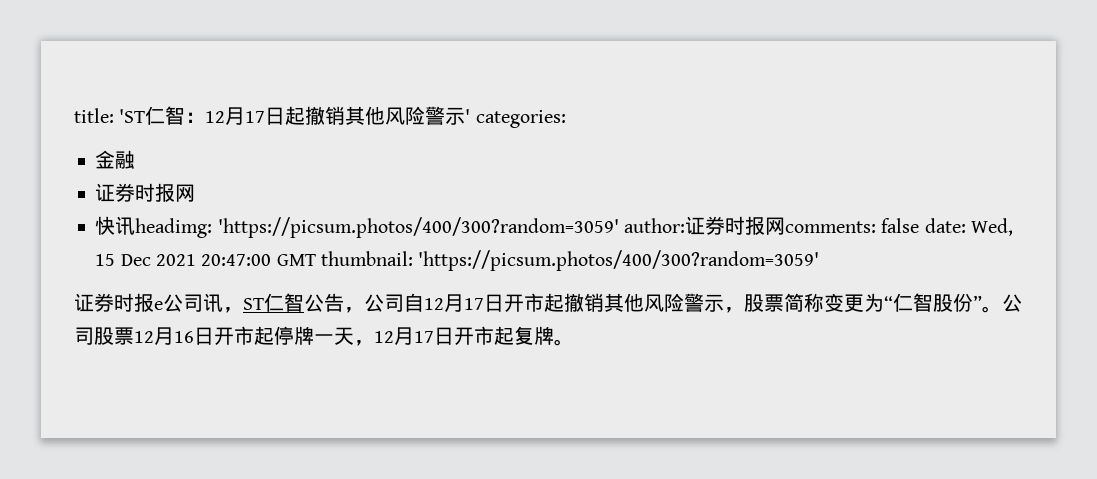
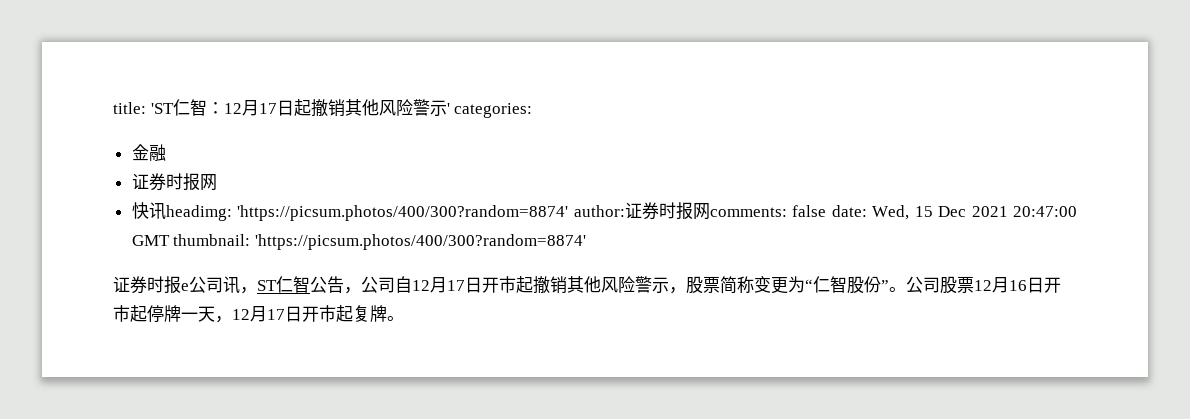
- 快讯headimg: 'https://picsum.photos/400/300?random=3059' author:证券时报网comments: false date: Wed, 15 Dec 2021 20:47:00 GMT thumbnail: 'https://picsum.photos/400/300?random=3059'
+ 快讯headimg: 'https://picsum.photos/400/300?random=8874' author:证券时报网comments: false date: Wed, 15 Dec 2021 20:47:00 GMT thumbnail: 'https://picsum.photos/400/300?random=8874'

